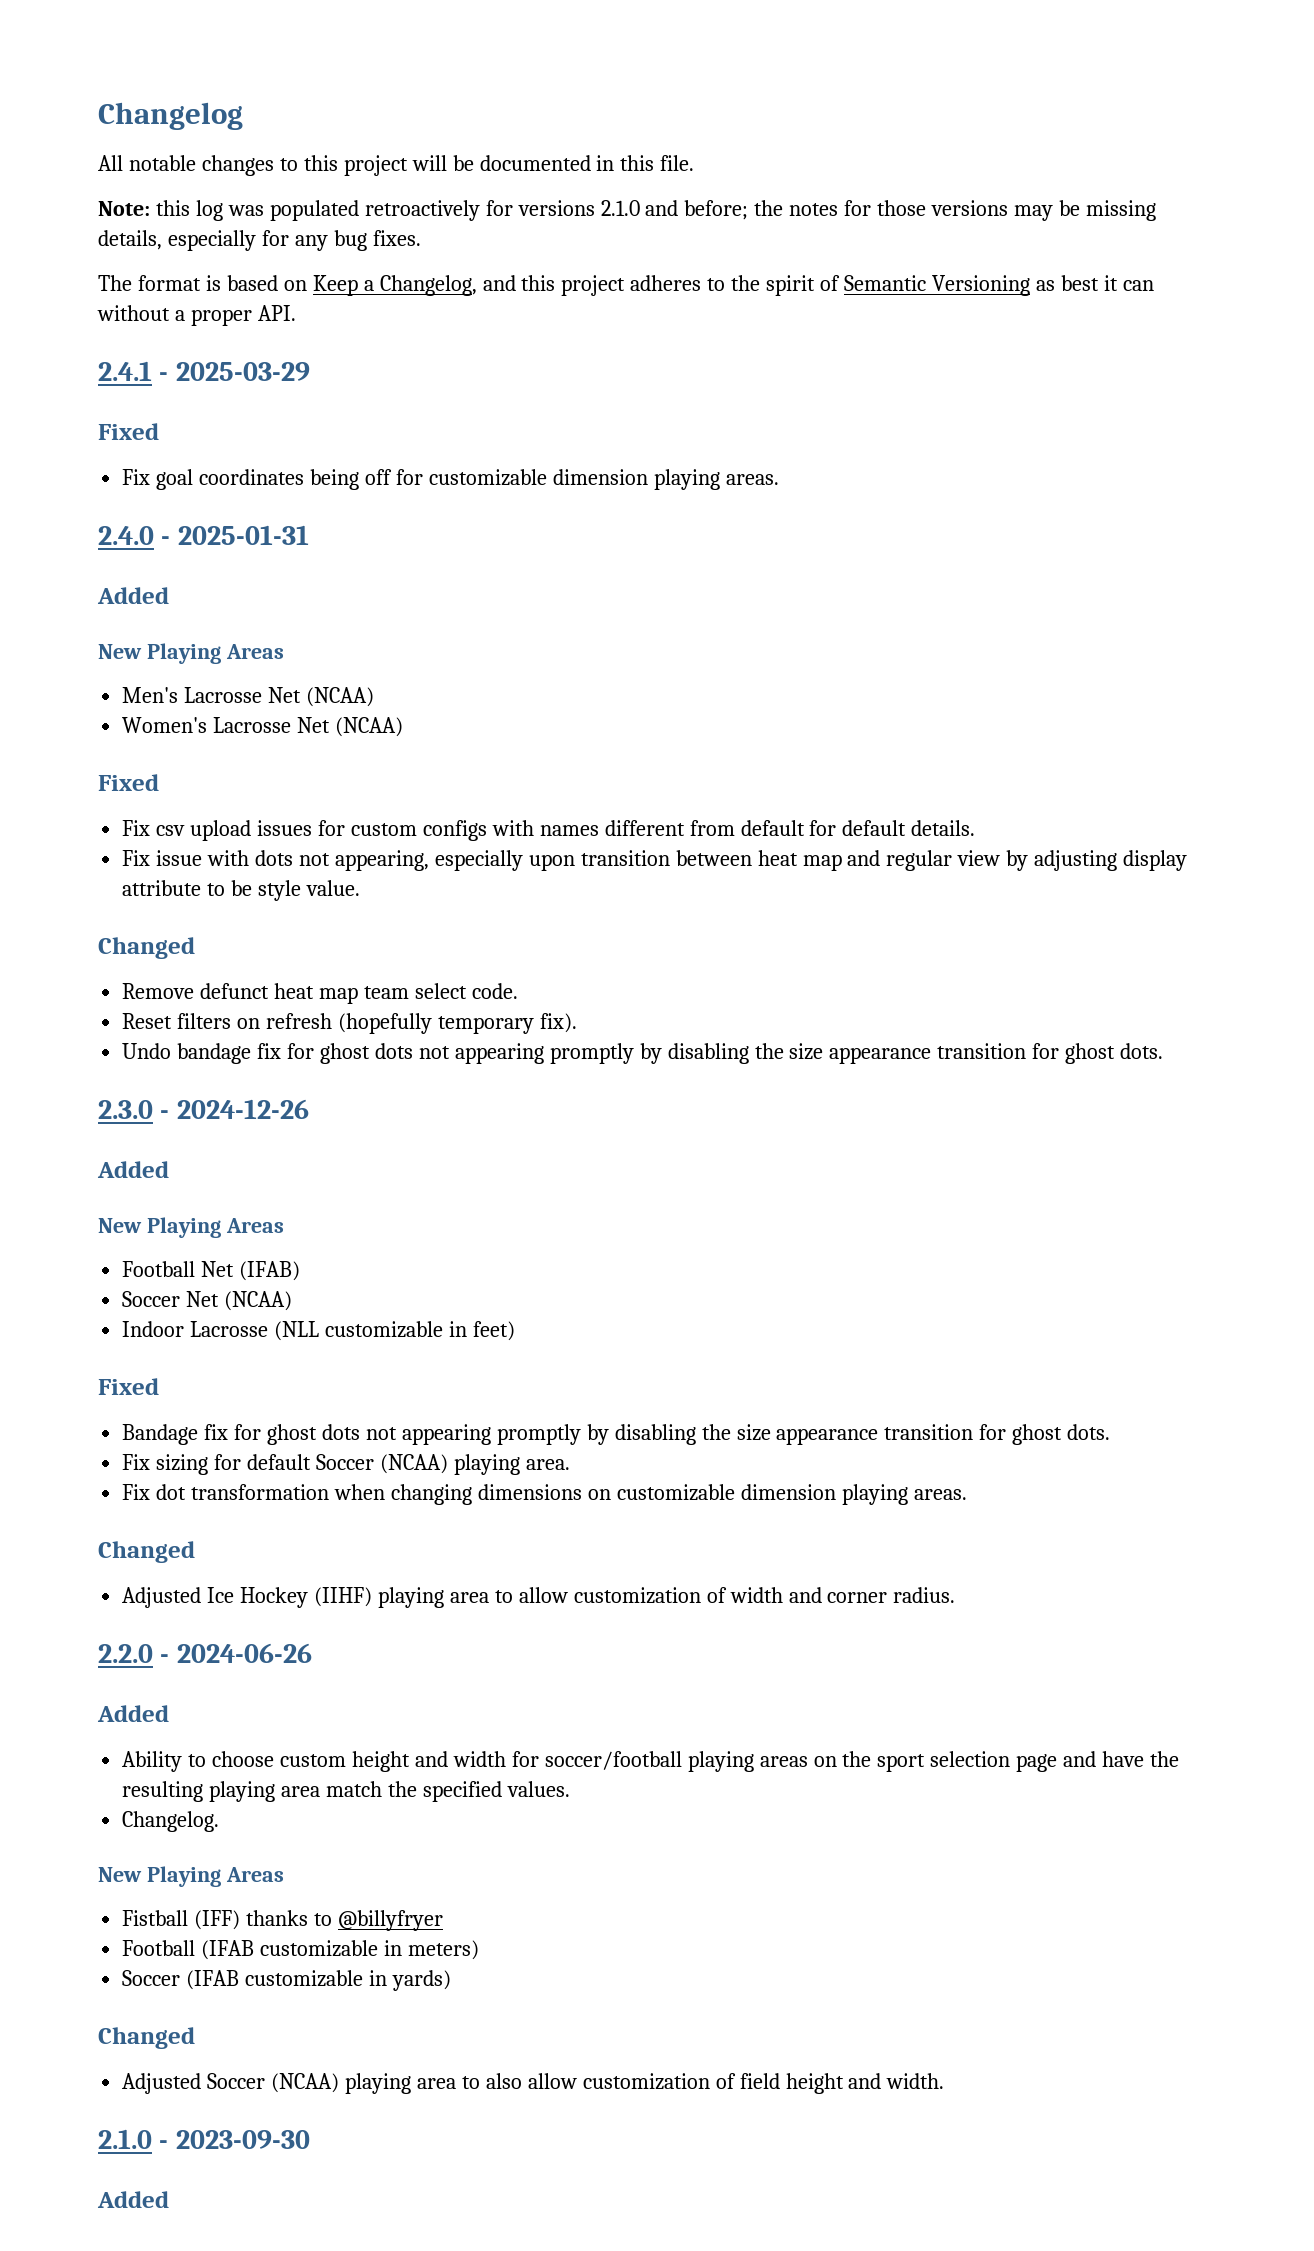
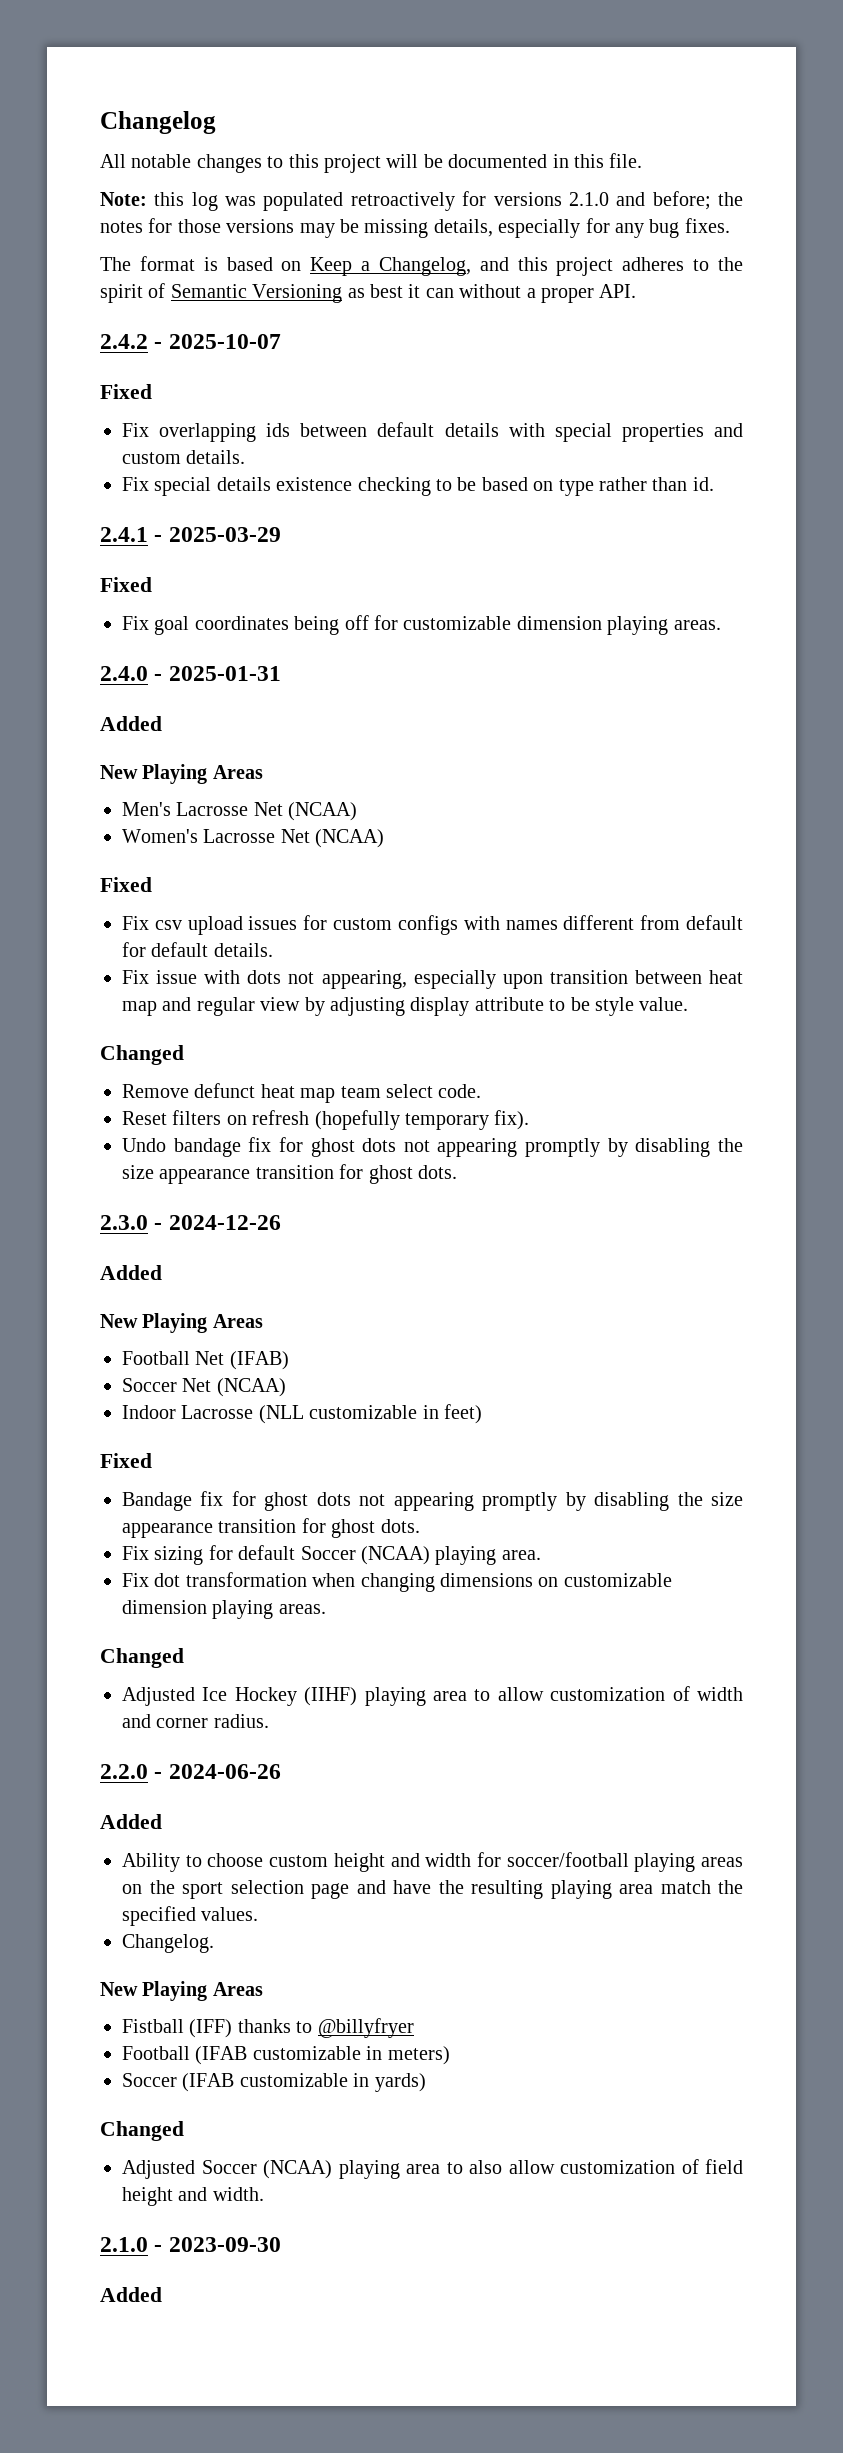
+ 2.4.2 - 2025-10-07
+ Fixed
+ Fix overlapping ids between default details with special properties and custom details.
+ Fix special details existence checking to be based on type rather than id.

